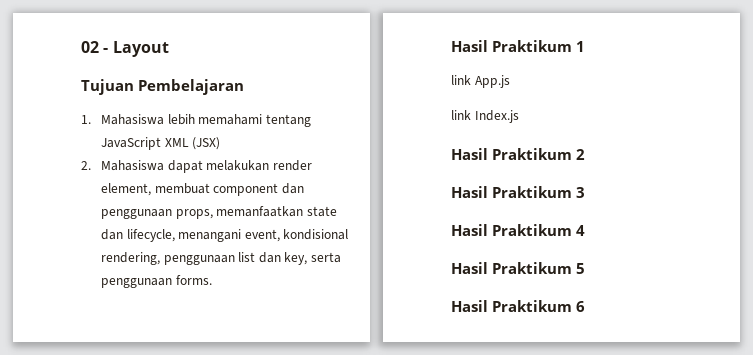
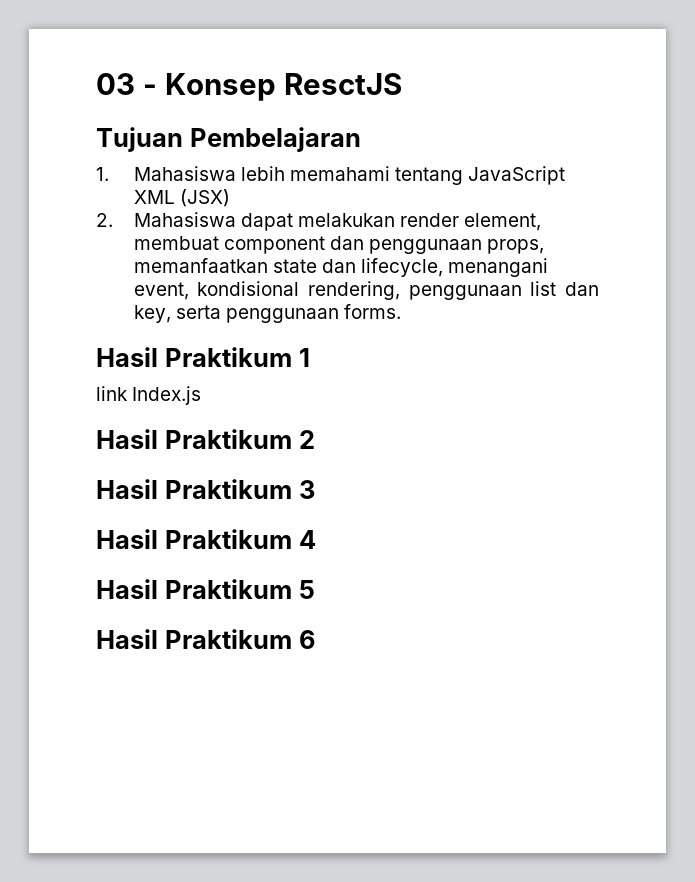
- 02 - Layout
+ 03 - Konsep ResctJS
- link App.js

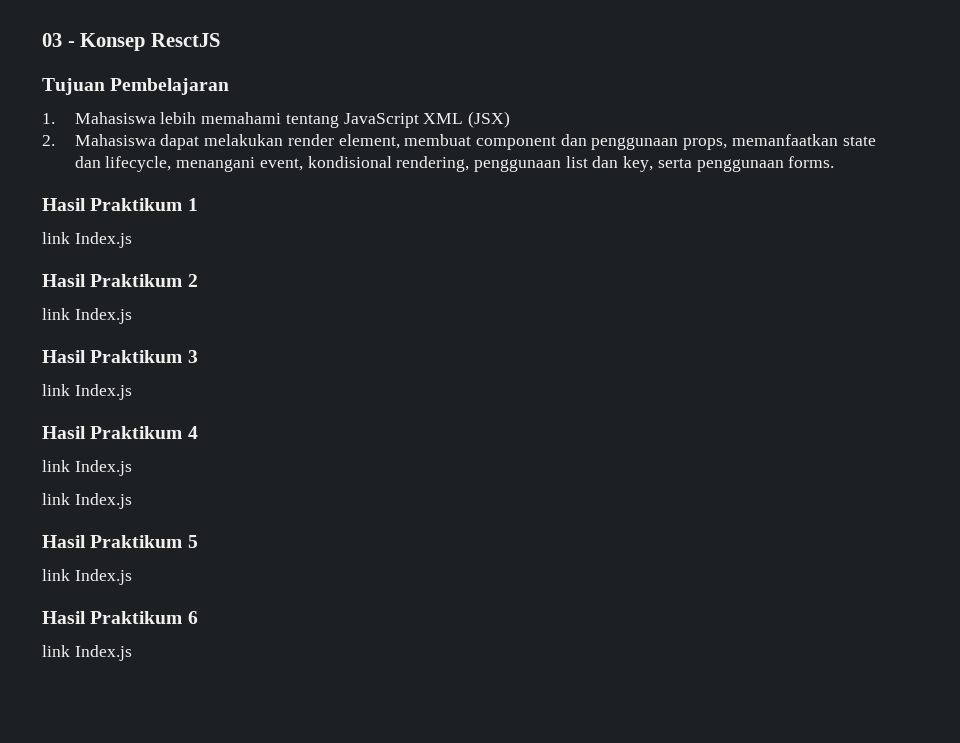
  Hasil Praktikum 2
+ link Index.js
  Hasil Praktikum 3
+ link Index.js
  Hasil Praktikum 4
+ link Index.js
+ link Index.js
  Hasil Praktikum 5
+ link Index.js
  Hasil Praktikum 6
+ link Index.js

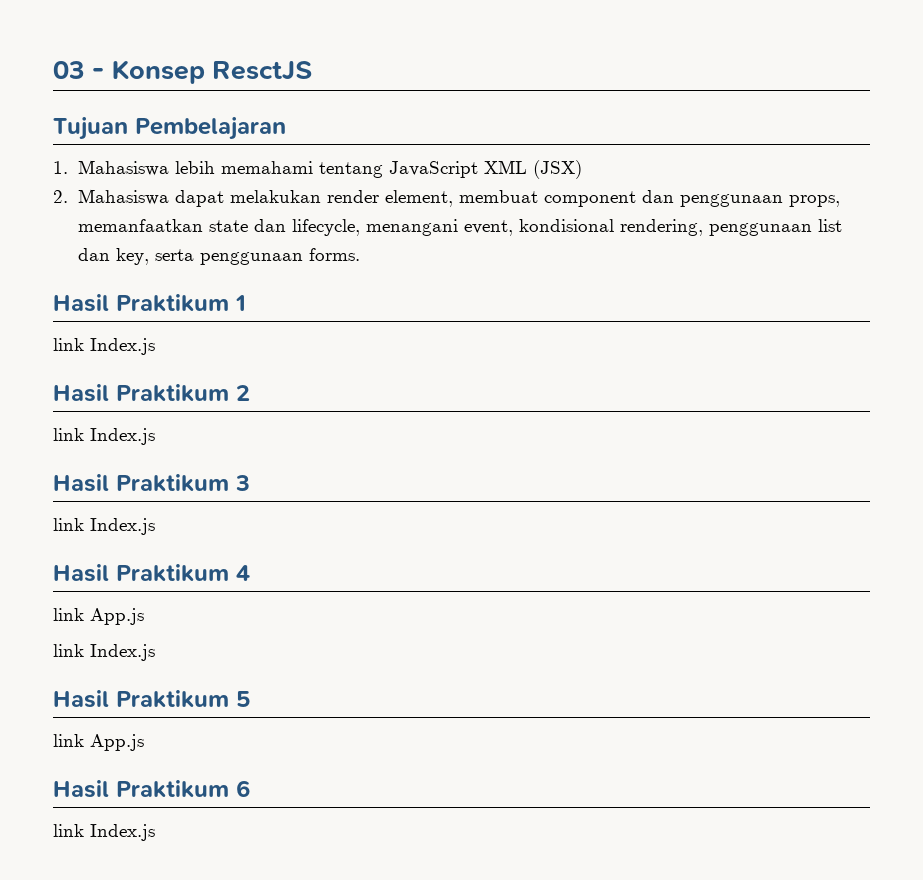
  Hasil Praktikum 4
- link Index.js
+ link App.js
  Hasil Praktikum 5
- link Index.js
+ link App.js

